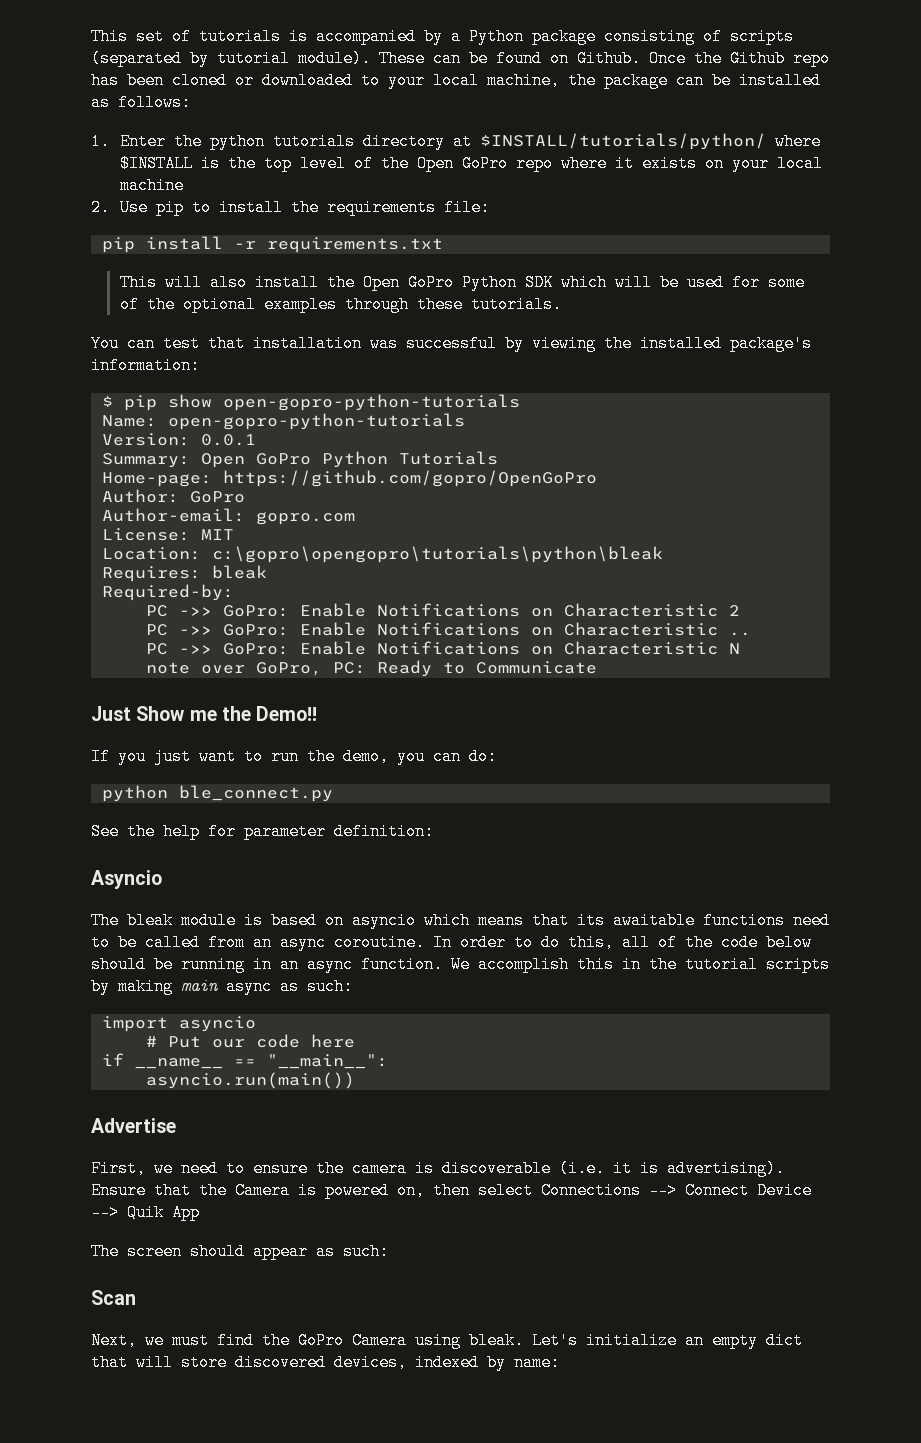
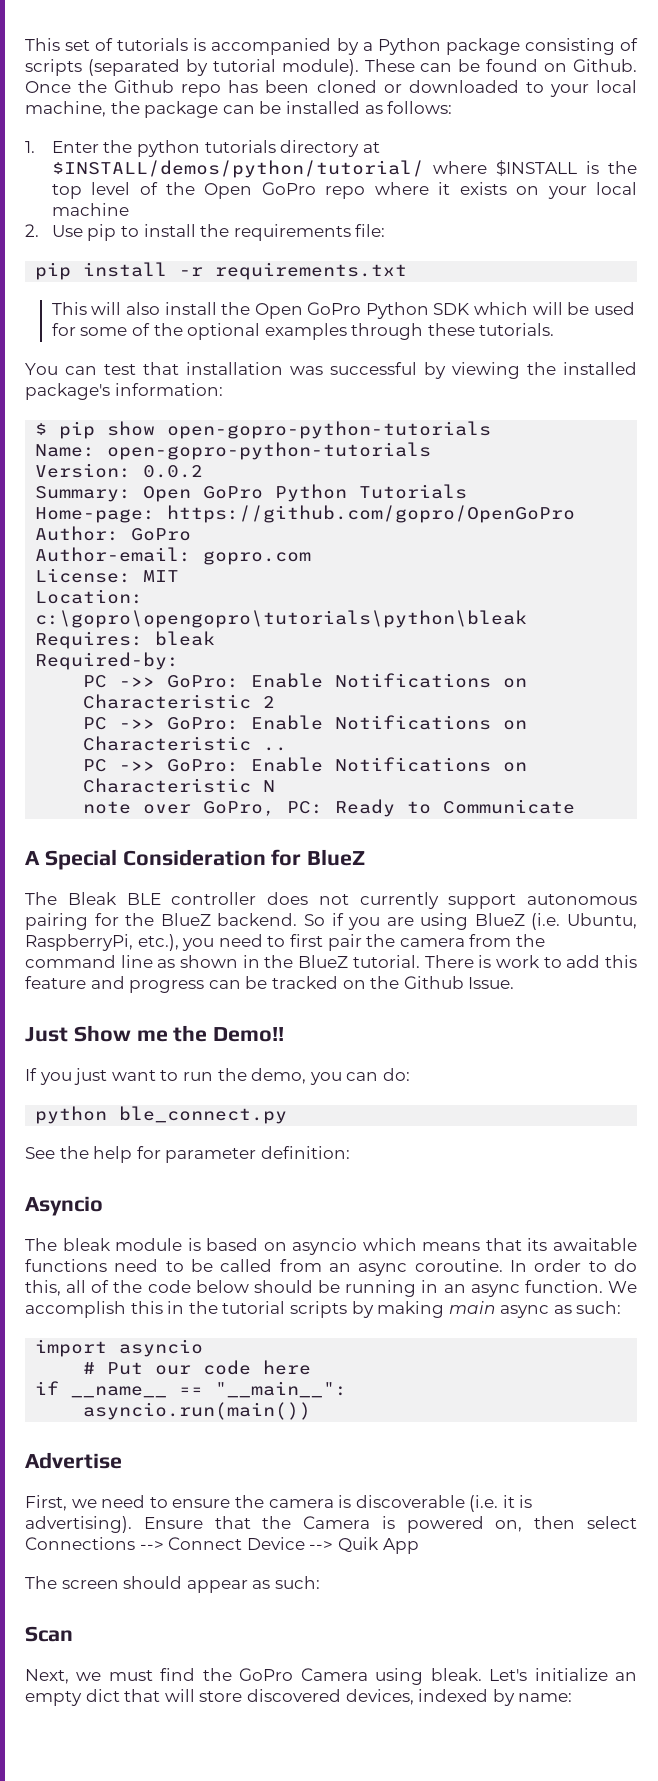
- 1. Enter the python tutorials directory at $INSTALL/tutorials/python/ where $INSTALL is the top level of the Open GoPro repo where it exists on your local machine
+ 1. Enter the python tutorials directory at $INSTALL/demos/python/tutorial/ where $INSTALL is the top level of the Open GoPro repo where it exists on your local machine
- Version: 0.0.1
+ Version: 0.0.2
+ A Special Consideration for BlueZ
+ The Bleak BLE controller does not currently support autonomous pairing for the BlueZ backend. So if you are using BlueZ (i.e. Ubuntu, RaspberryPi, etc.), you need to first pair the camera from the command line as shown in the BlueZ tutorial. There is work to add this feature and progress can be tracked on the Github Issue.

